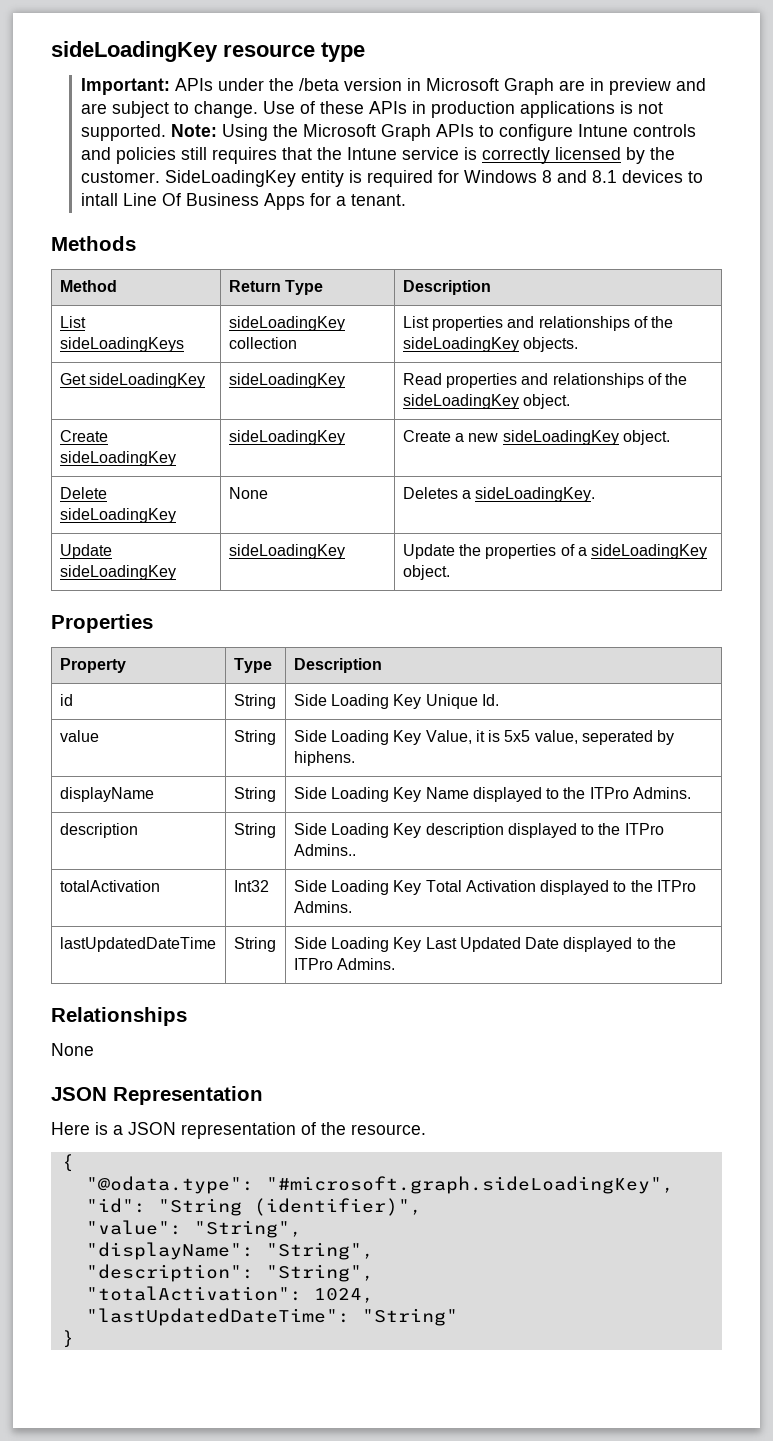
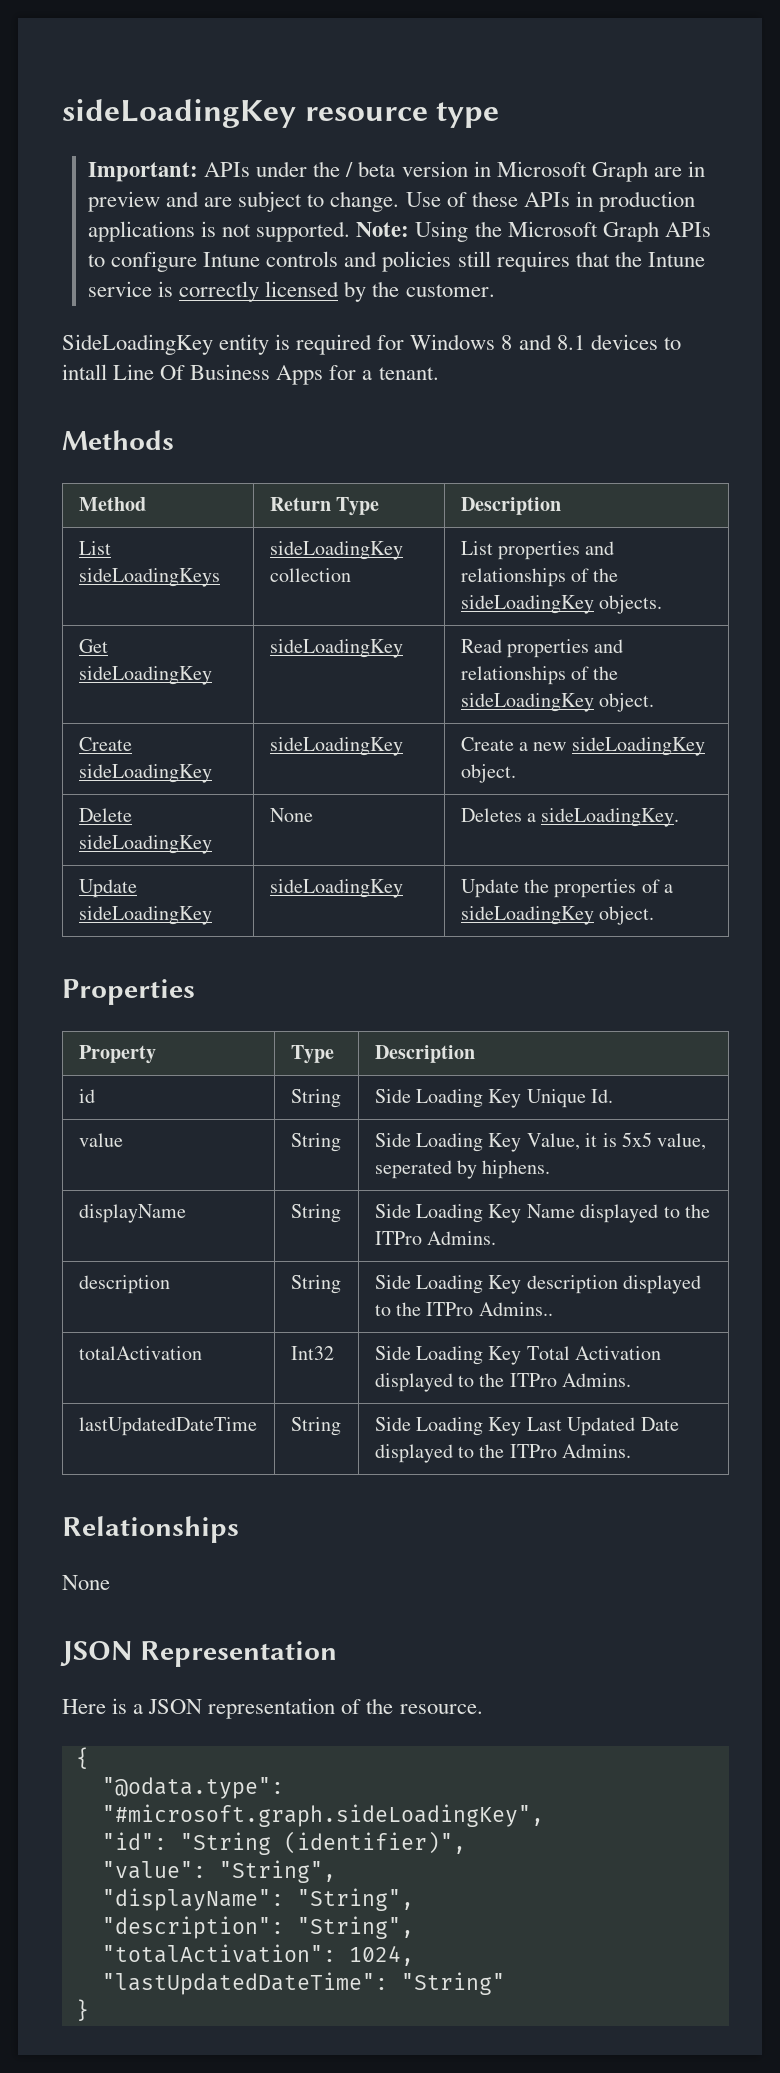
- Important: APIs under the /beta version in Microsoft Graph are in preview and are subject to change.
+ Important: APIs under the / beta version in Microsoft Graph are in preview and are subject to change.
- Note: Using the Microsoft Graph APIs to configure Intune controls and policies still requires that the Intune service is correctly licensed by the customer. SideLoadingKey entity is required for Windows 8 and 8.1 devices to intall Line Of Business Apps for a tenant.
+ Note: Using the Microsoft Graph APIs to configure Intune controls and policies still requires that the Intune service is correctly licensed by the customer.
+ SideLoadingKey entity is required for Windows 8 and 8.1 devices to intall Line Of Business Apps for a tenant.

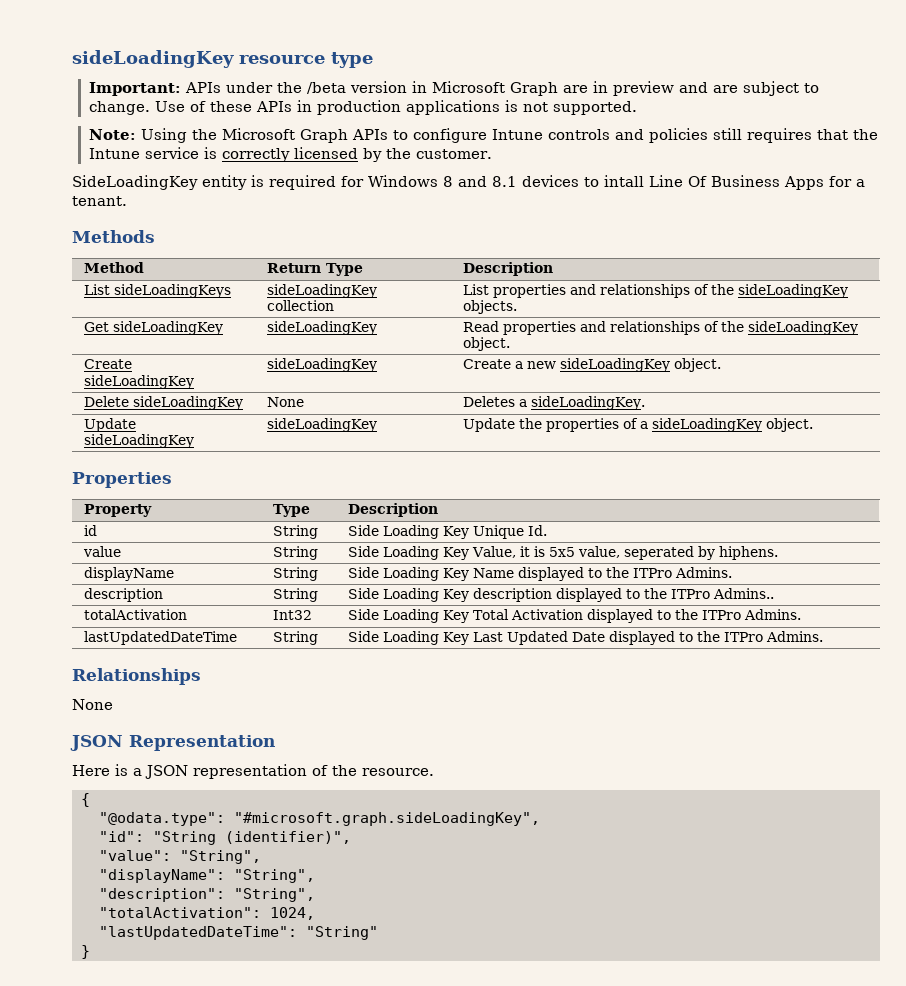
- Important: APIs under the / beta version in Microsoft Graph are in preview and are subject to change.
+ Important: APIs under the /beta version in Microsoft Graph are in preview and are subject to change.
- Use of these APIs in production applications is not supported. Note: Using the Microsoft Graph APIs to configure Intune controls and policies still requires that the Intune service is correctly licensed by the customer.
+ Use of these APIs in production applications is not supported.
+ Note: Using the Microsoft Graph APIs to configure Intune controls and policies still requires that the Intune service is correctly licensed by the customer.

